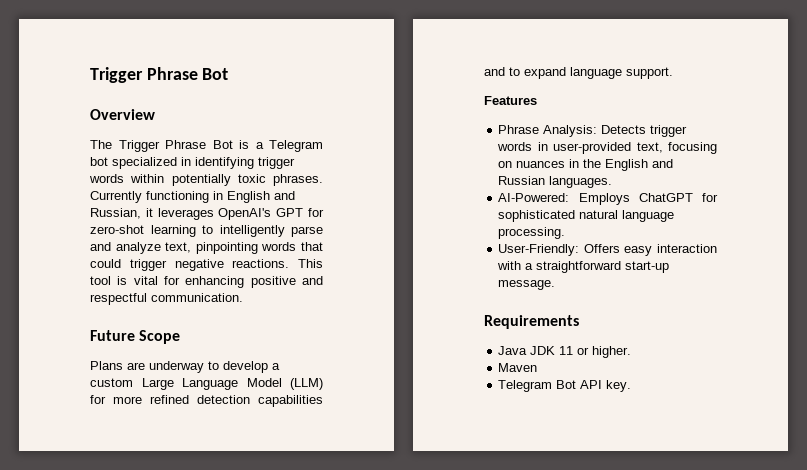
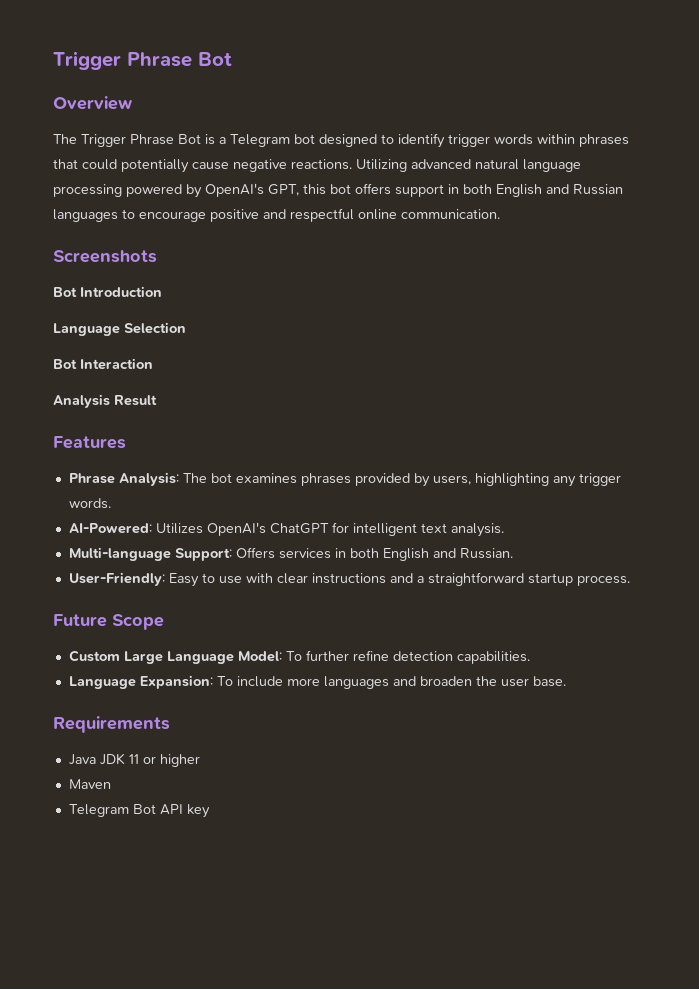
- The Trigger Phrase Bot is a Telegram bot specialized in identifying trigger words within potentially toxic phrases. Currently functioning in English and Russian, it leverages OpenAI's GPT for zero-shot learning to intelligently parse and analyze text, pinpointing words that could trigger negative reactions. This tool is vital for enhancing positive and respectful communication.
+ The Trigger Phrase Bot is a Telegram bot designed to identify trigger words within phrases that could potentially cause negative reactions. Utilizing advanced natural language processing powered by OpenAI's GPT, this bot offers support in both English and Russian languages to encourage positive and respectful online communication.
+ Screenshots
+ Bot Introduction
+ Language Selection
+ Bot Interaction
+ Analysis Result
+ Features
+ Phrase Analysis: The bot examines phrases provided by users, highlighting any trigger words.
+ AI-Powered: Utilizes OpenAI's ChatGPT for intelligent text analysis.
+ Multi-language Support: Offers services in both English and Russian.
+ User-Friendly: Easy to use with clear instructions and a straightforward startup process.
  Future Scope
- Plans are underway to develop a custom Large Language Model (LLM) for more refined detection capabilities and to expand language support.
- Features
- Phrase Analysis: Detects trigger words in user-provided text, focusing on nuances in the English and Russian languages.
- AI-Powered: Employs ChatGPT for sophisticated natural language processing.
- User-Friendly: Offers easy interaction with a straightforward start-up message.
+ Custom Large Language Model: To further refine detection capabilities.
+ Language Expansion: To include more languages and broaden the user base.
- Java JDK 11 or higher.
+ Java JDK 11 or higher
- Telegram Bot API key.
+ Telegram Bot API key

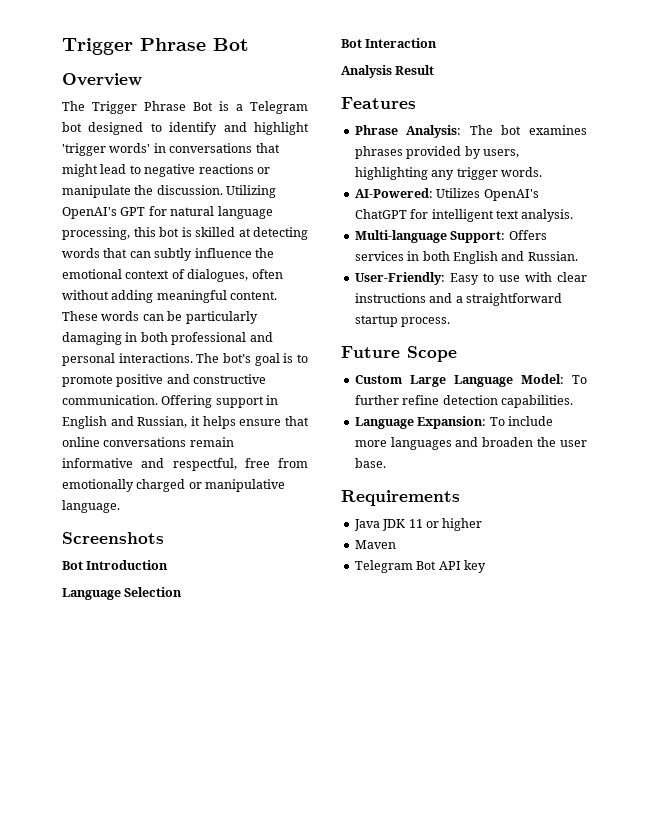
- The Trigger Phrase Bot is a Telegram bot designed to identify trigger words within phrases that could potentially cause negative reactions. Utilizing advanced natural language processing powered by OpenAI's GPT, this bot offers support in both English and Russian languages to encourage positive and respectful online communication.
+ The Trigger Phrase Bot is a Telegram bot designed to identify and highlight 'trigger words' in conversations that might lead to negative reactions or manipulate the discussion. Utilizing OpenAI's GPT for natural language processing, this bot is skilled at detecting words that can subtly influence the emotional context of dialogues, often without adding meaningful content. These words can be particularly damaging in both professional and personal interactions. The bot’s goal is to promote positive and constructive communication. Offering support in English and Russian, it helps ensure that online conversations remain informative and respectful, free from emotionally charged or manipulative language.

